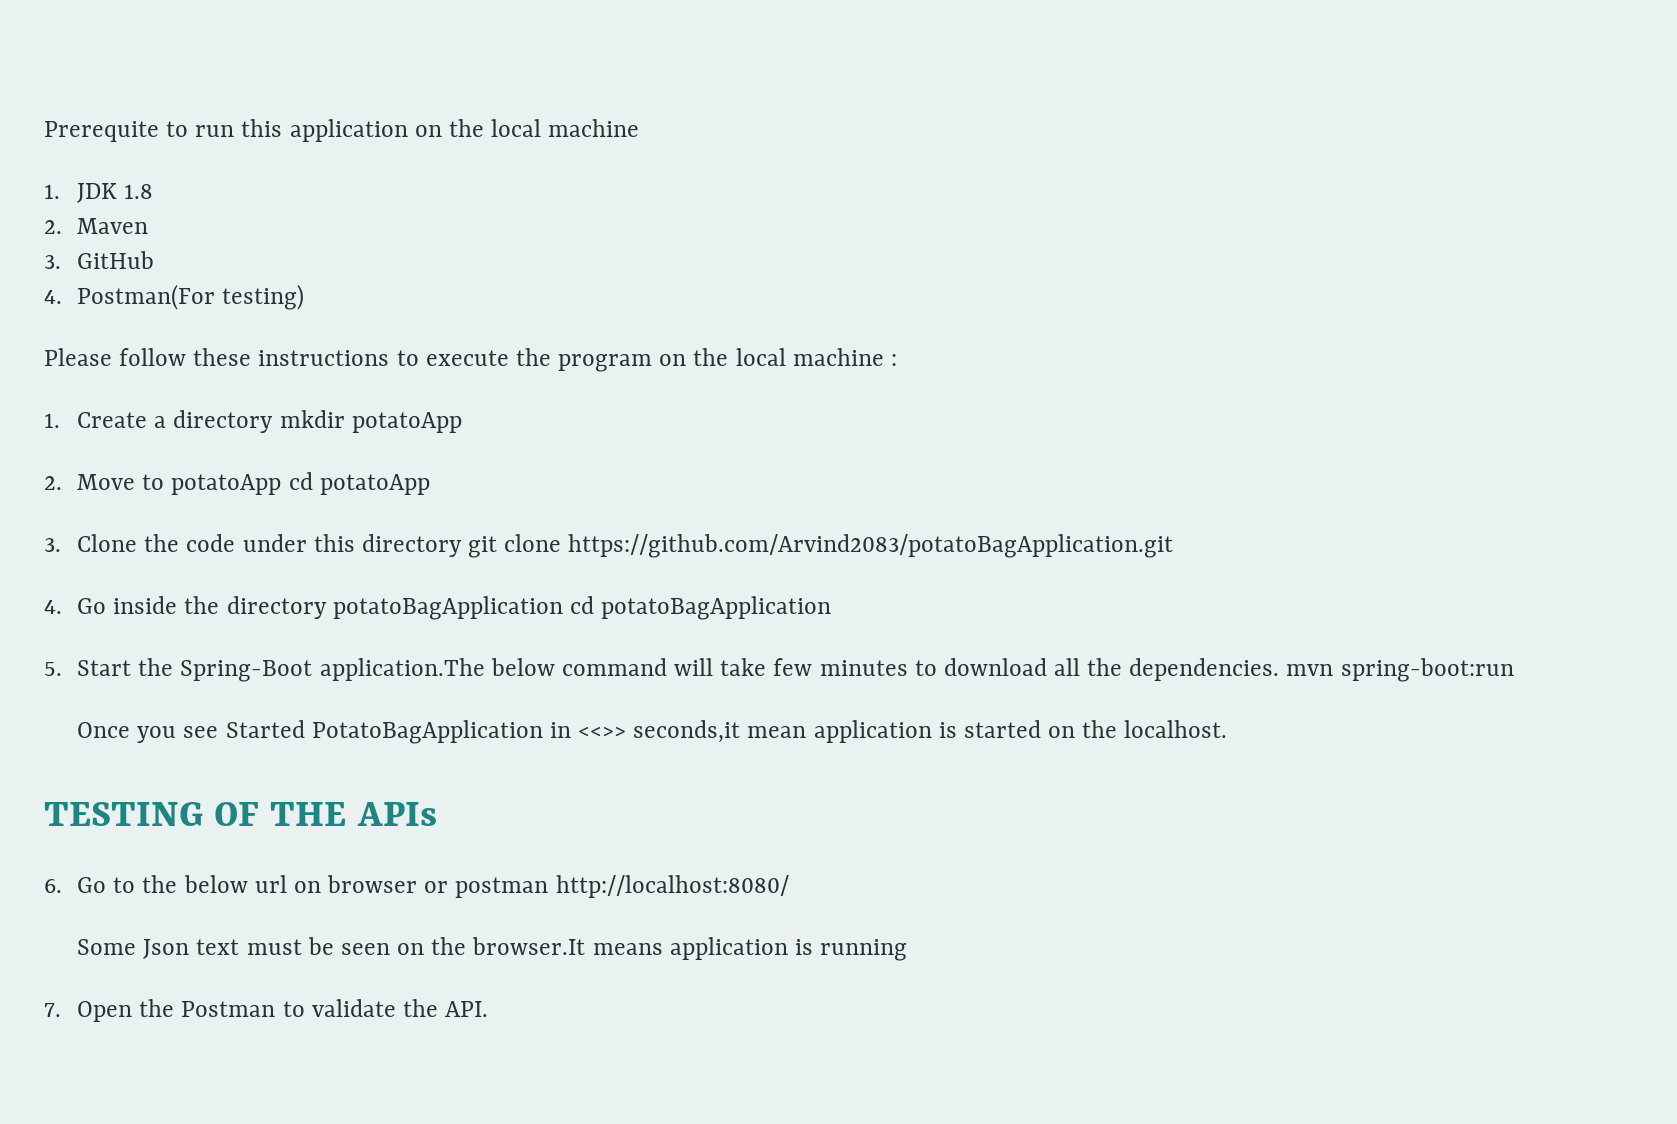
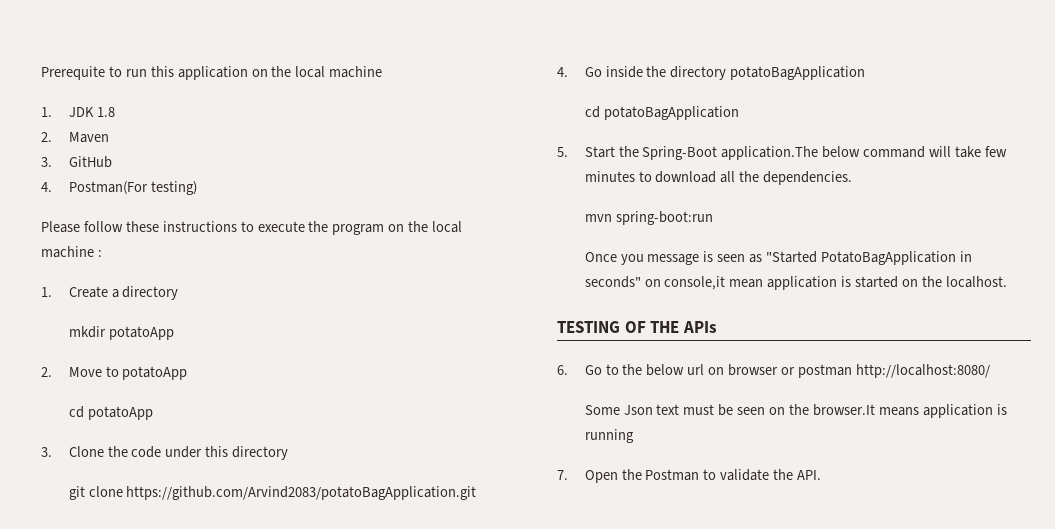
- 1. Create a directory mkdir potatoApp
+ 1. Create a directory
+ mkdir potatoApp
- 2. Move to potatoApp cd potatoApp
+ 2. Move to potatoApp
+ cd potatoApp
- 3. Clone the code under this directory git clone https://github.com/Arvind2083/potatoBagApplication.git
+ 3. Clone the code under this directory
+ git clone https://github.com/Arvind2083/potatoBagApplication.git
- 4. Go inside the directory potatoBagApplication cd potatoBagApplication
+ 4. Go inside the directory potatoBagApplication
+ cd potatoBagApplication
- 5. Start the Spring-Boot application.The below command will take few minutes to download all the dependencies. mvn spring-boot:run
+ 5. Start the Spring-Boot application.The below command will take few minutes to download all the dependencies.
+ mvn spring-boot:run
- Once you see Started PotatoBagApplication in <<>> seconds,it mean application is started on the localhost.
+ Once you message is seen as "Started PotatoBagApplication in seconds" on console,it mean application is started on the localhost.

